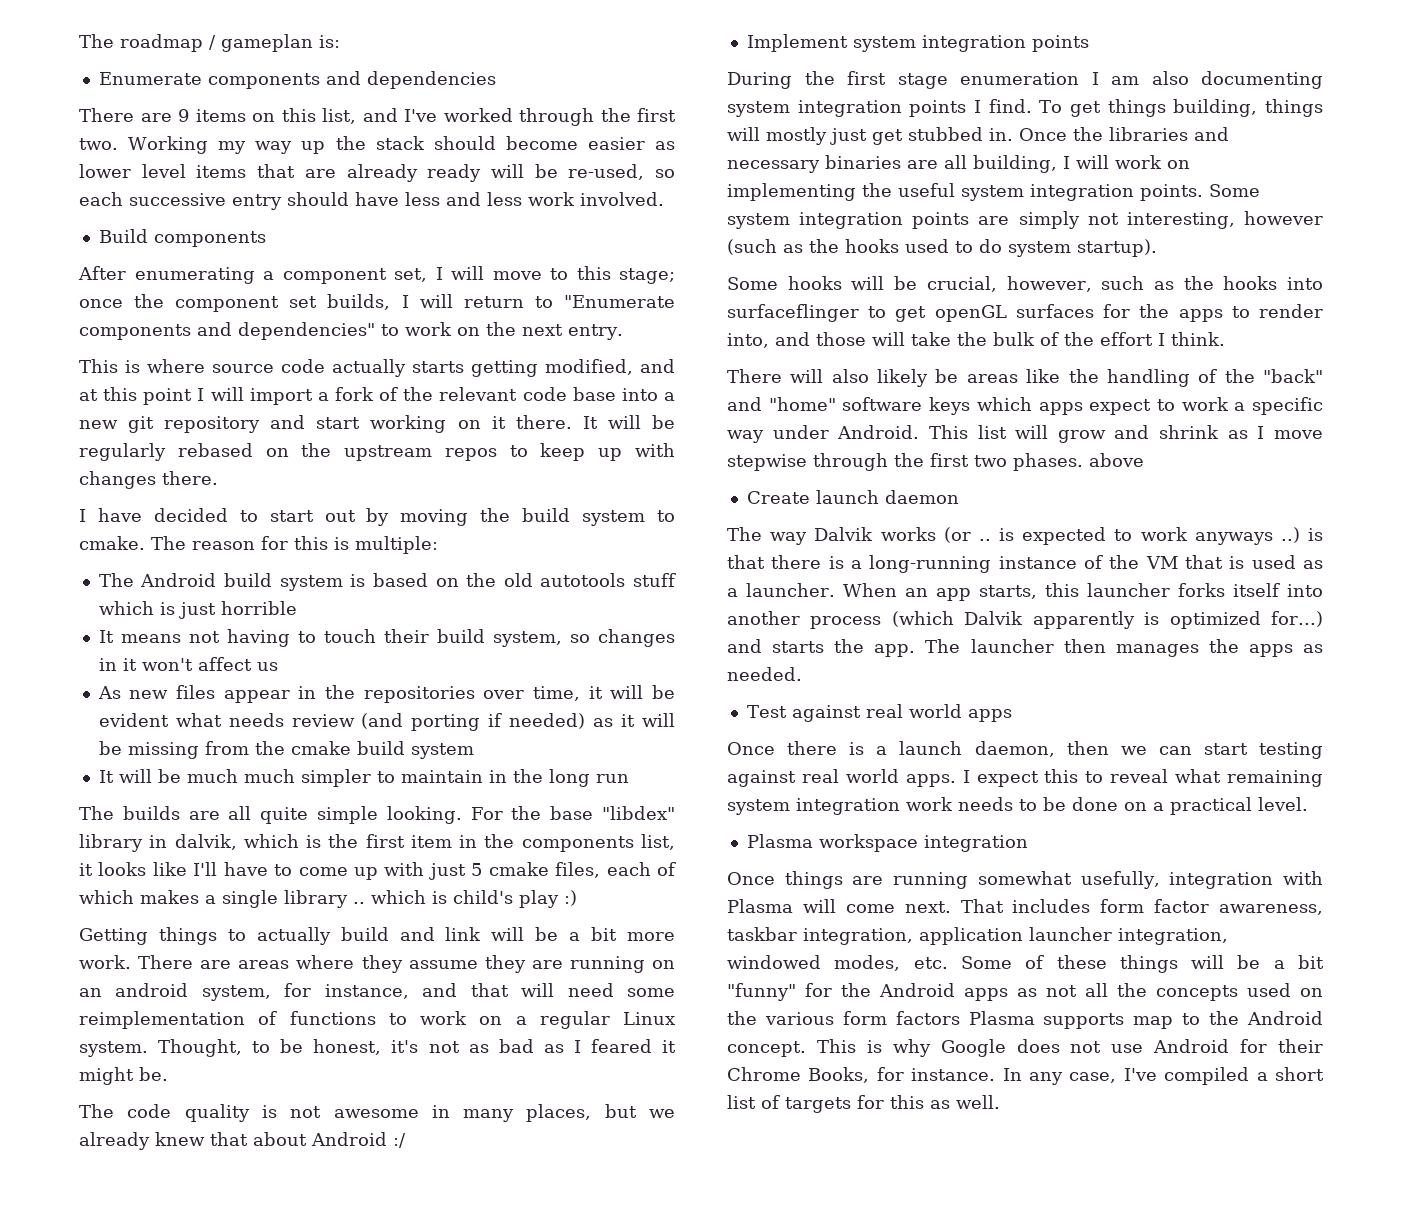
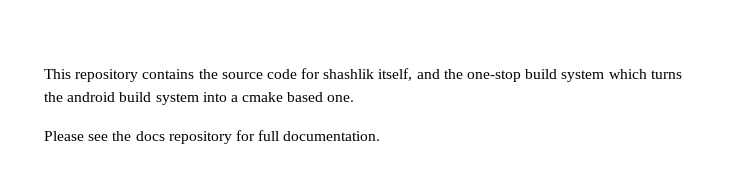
- The roadmap / gameplan is:
- Enumerate components and dependencies
- There are 9 items on this list, and I've worked through the first two. Working my way up the stack should become easier as lower level items that are already ready will be re-used, so each successive entry should have less and less work involved.
- Build components
- After enumerating a component set, I will move to this stage; once the component set builds, I will return to "Enumerate components and dependencies" to work on the next entry.
- This is where source code actually starts getting modified, and at this point I will import a fork of the relevant code base into a new git repository and start working on it there. It will be regularly rebased on the upstream repos to keep up with changes there.
- I have decided to start out by moving the build system to cmake. The reason for this is multiple:
- The Android build system is based on the old autotools stuff which is just horrible
- It means not having to touch their build system, so changes in it won't affect us
- As new files appear in the repositories over time, it will be evident what needs review (and porting if needed) as it will be missing from the cmake build system
- It will be much much simpler to maintain in the long run
- The builds are all quite simple looking. For the base "libdex" library in dalvik, which is the first item in the components list, it looks like I'll have to come up with just 5 cmake files, each of which makes a single library .. which is child's play :)
- Getting things to actually build and link will be a bit more work. There are areas where they assume they are running on an android system, for instance, and that will need some reimplementation of functions to work on a regular Linux system. Thought, to be honest, it's not as bad as I feared it might be.
- The code quality is not awesome in many places, but we already knew that about Android :/
- Implement system integration points
- During the first stage enumeration I am also documenting system integration points I find. To get things building, things will mostly just get stubbed in. Once the libraries and necessary binaries are all building, I will work on implementing the useful system integration points. Some system integration points are simply not interesting, however (such as the hooks used to do system startup).
- Some hooks will be crucial, however, such as the hooks into surfaceflinger to get openGL surfaces for the apps to render into, and those will take the bulk of the effort I think.
- There will also likely be areas like the handling of the "back" and "home" software keys which apps expect to work a specific way under Android. This list will grow and shrink as I move stepwise through the first two phases. above
- Create launch daemon
- The way Dalvik works (or .. is expected to work anyways ..) is that there is a long-running instance of the VM that is used as a launcher. When an app starts, this launcher forks itself into another process (which Dalvik apparently is optimized for...) and starts the app. The launcher then manages the apps as needed.
- Test against real world apps
- Once there is a launch daemon, then we can start testing against real world apps. I expect this to reveal what remaining system integration work needs to be done on a practical level.
- Plasma workspace integration
- Once things are running somewhat usefully, integration with Plasma will come next. That includes form factor awareness, taskbar integration, application launcher integration, windowed modes, etc. Some of these things will be a bit "funny" for the Android apps as not all the concepts used on the various form factors Plasma supports map to the Android concept. This is why Google does not use Android for their Chrome Books, for instance. In any case, I've compiled a short list of targets for this as well.
+ This repository contains the source code for shashlik itself, and the one-stop build system which turns the android build system into a cmake based one.
+ Please see the docs repository for full documentation.

